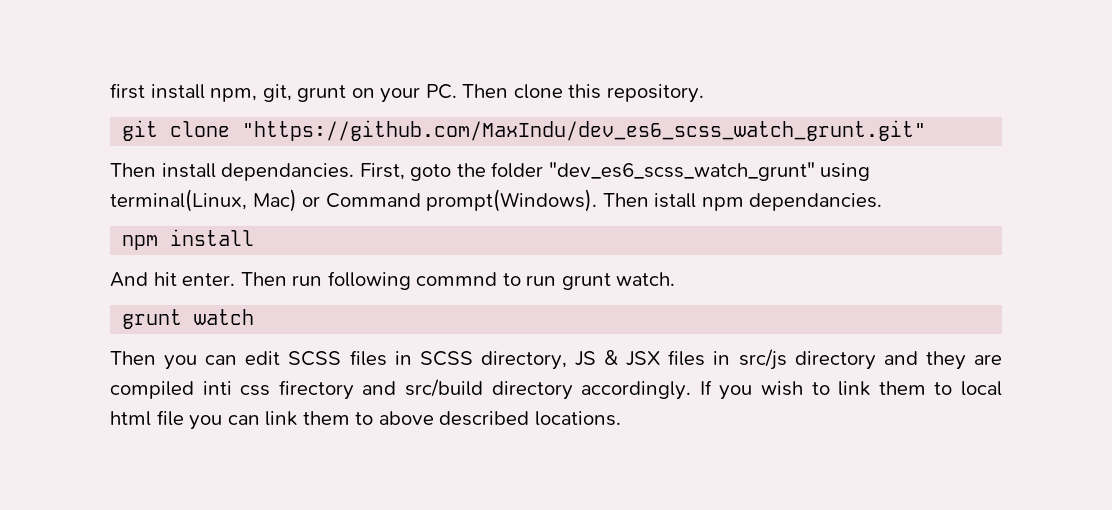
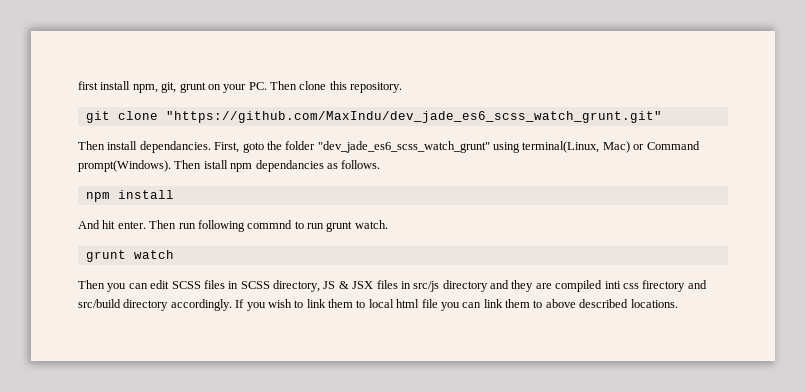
- git clone "https://github.com/MaxIndu/dev_es6_scss_watch_grunt.git"
+ git clone "https://github.com/MaxIndu/dev_jade_es6_scss_watch_grunt.git"
- First, goto the folder "dev_es6_scss_watch_grunt" using terminal(Linux, Mac) or Command prompt(Windows).
+ First, goto the folder "dev_jade_es6_scss_watch_grunt" using terminal(Linux, Mac) or Command prompt(Windows).
- Then istall npm dependancies.
+ Then istall npm dependancies as follows.

